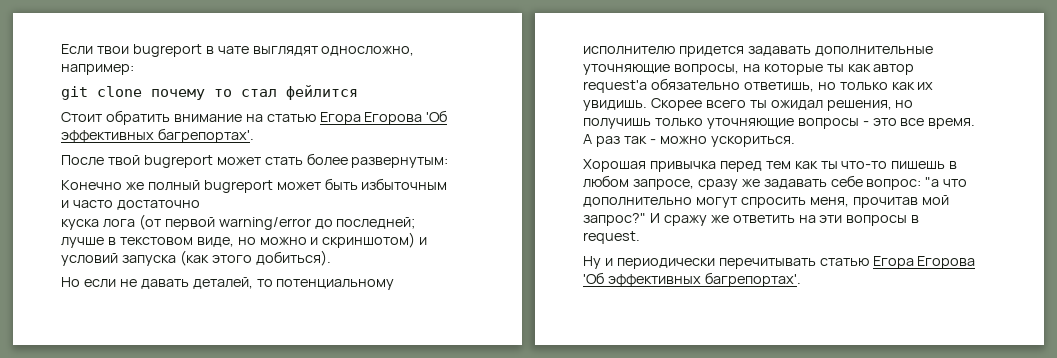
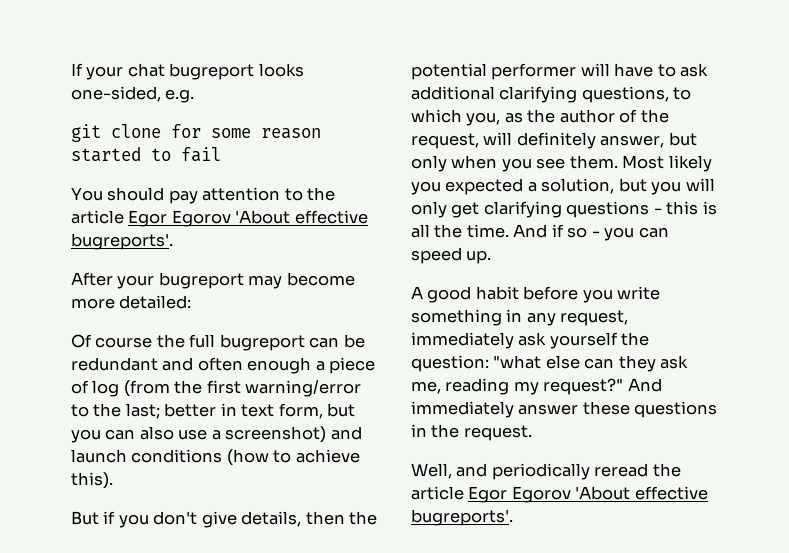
- Если твои bugreport в чате выглядят односложно, например:
- git clone почему то стал фейлится
- Стоит обратить внимание на статью Егора Егорова 'Об эффективных багрепортах'.
- После твой bugreport может стать более развернутым:
- Конечно же полный bugreport может быть избыточным и часто достаточно
- куска лога (от первой warning/error до последней; лучше в текстовом виде, но можно и скриншотом) и условий запуска (как этого добиться).
- Но если не давать деталей, то потенциальному исполнителю придется задавать дополнительные уточняющие вопросы, на которые ты как автор request'а обязательно ответишь, но только как их увидишь. Скорее всего ты ожидал решения, но получишь только уточняющие вопросы - это все время. А раз так - можно ускориться.
- Хорошая привычка перед тем как ты что-то пишешь в любом запросе, сразу же задавать себе вопрос: "а что дополнительно могут спросить меня, прочитав мой запрос?" И сражу же ответить на эти вопросы в request.
- Ну и периодически перечитывать статью Егора Егорова 'Об эффективных багрепортах'.
+ If your chat bugreport looks one-sided, e.g.
+ git clone for some reason started to fail
+ You should pay attention to the article Egor Egorov 'About effective bugreports'.
+ After your bugreport may become more detailed:
+ Of course the full bugreport can be redundant and often enough a piece of log (from the first warning/error to the last; better in text form, but you can also use a screenshot) and launch conditions (how to achieve this).
+ But if you don't give details, then the potential performer will have to ask additional clarifying questions, to which you, as the author of the request, will definitely answer, but only when you see them. Most likely you expected a solution, but you will only get clarifying questions - this is all the time. And if so - you can speed up.
+ A good habit before you write something in any request, immediately ask yourself the question: "what else can they ask me, reading my request?" And immediately answer these questions in the request.
+ Well, and periodically reread the article Egor Egorov 'About effective bugreports'.

